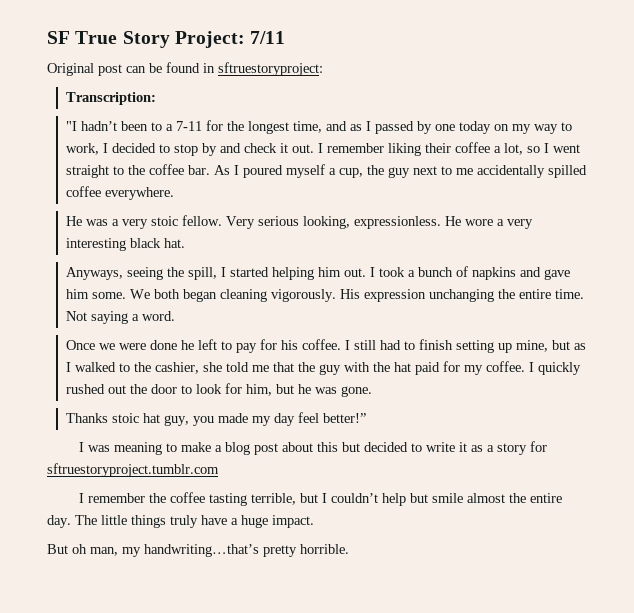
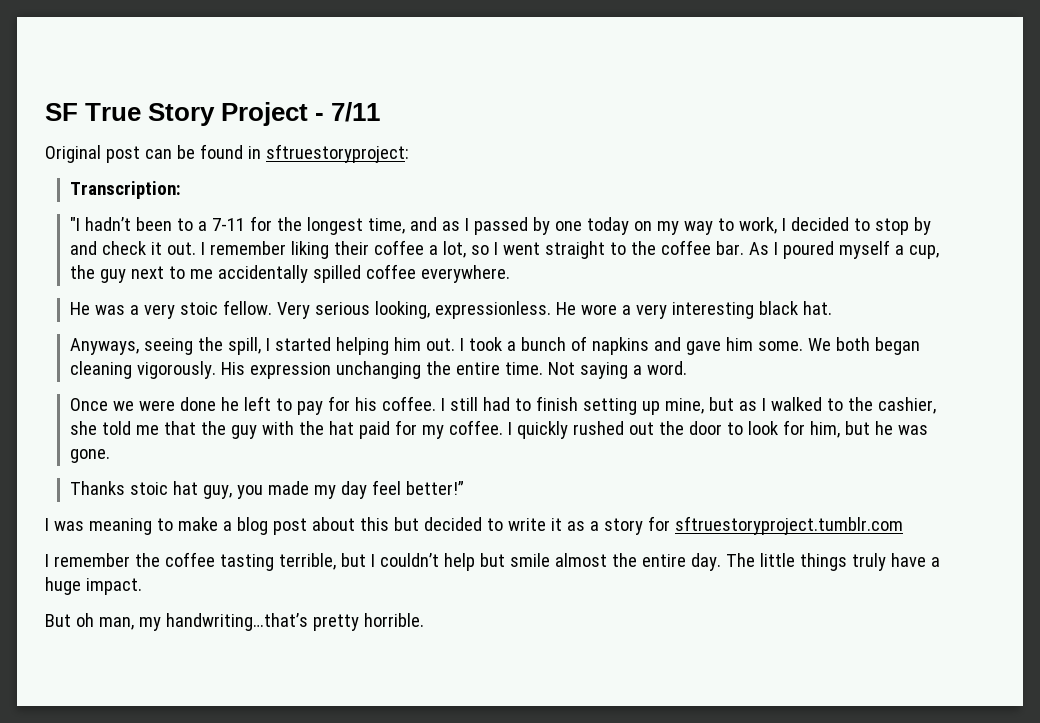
- SF True Story Project: 7/11
+ SF True Story Project - 7/11

